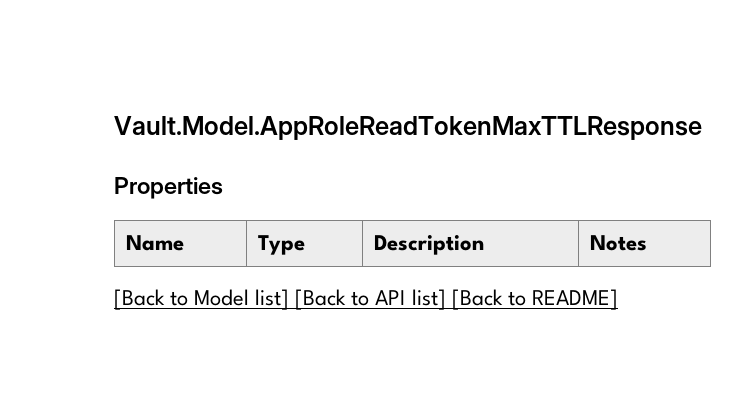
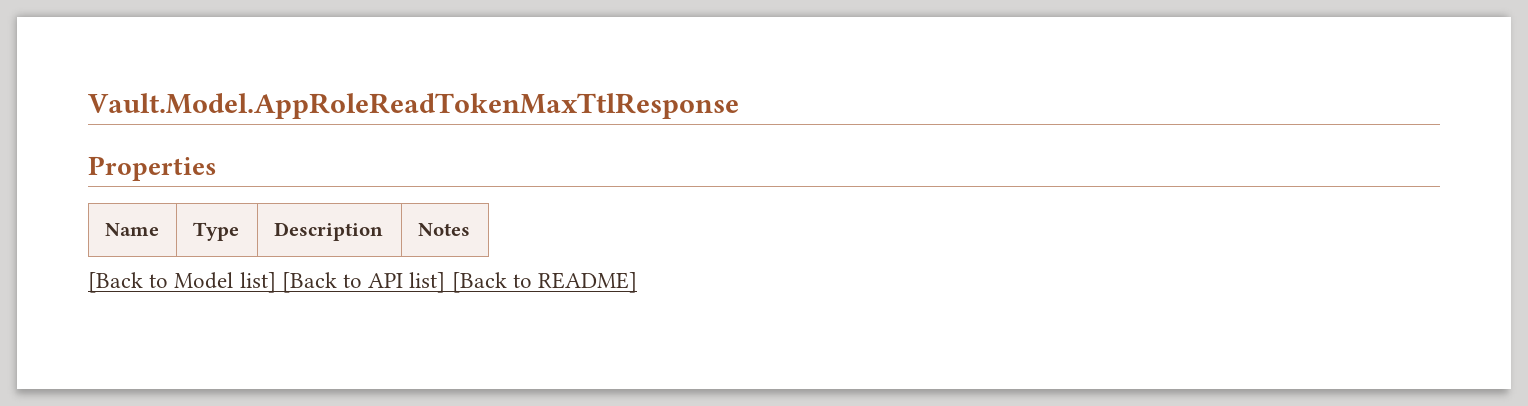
- Vault.Model.AppRoleReadTokenMaxTTLResponse
+ Vault.Model.AppRoleReadTokenMaxTtlResponse

